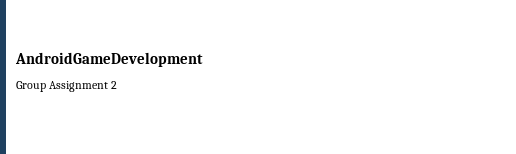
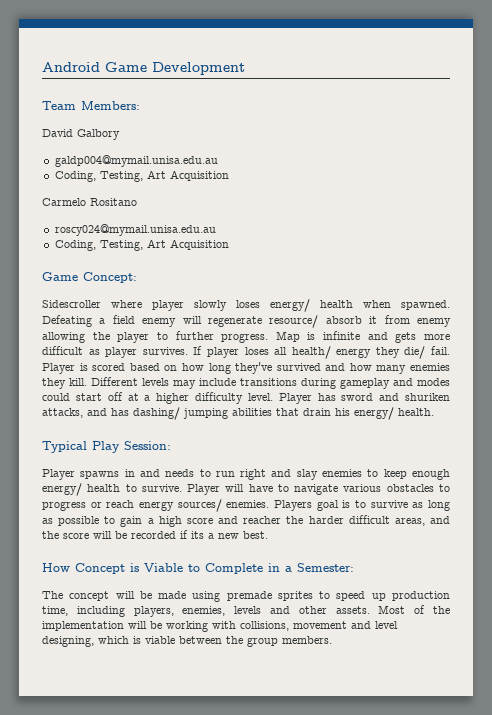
- AndroidGameDevelopment
- Group Assignment 2
+ Android Game Development
+ Team Members:
+ David Galbory
+ galdp004@mymail.unisa.edu.au
+ Coding, Testing, Art Acquisition
+ Carmelo Rositano
+ roscy024@mymail.unisa.edu.au
+ Coding, Testing, Art Acquisition
+ Game Concept:
+ Sidescroller where player slowly loses energy/ health when spawned. Defeating a field enemy will regenerate resource/ absorb it from enemy allowing the player to further progress. Map is infinite and gets more difficult as player survives. If player loses all health/ energy they die/ fail. Player is scored based on how long they've survived and how many enemies they kill. Different levels may include transitions during gameplay and modes could start off at a higher difficulty level. Player has sword and shuriken attacks, and has dashing/ jumping abilities that drain his energy/ health.
+ Typical Play Session:
+ Player spawns in and needs to run right and slay enemies to keep enough energy/ health to survive. Player will have to navigate various obstacles to progress or reach energy sources/ enemies. Players goal is to survive as long as possible to gain a high score and reacher the harder difficult areas, and the score will be recorded if its a new best.
+ How Concept is Viable to Complete in a Semester:
+ The concept will be made using premade sprites to speed up production time, including players, enemies, levels and other assets. Most of the implementation will be working with collisions, movement and level designing, which is viable between the group members.

